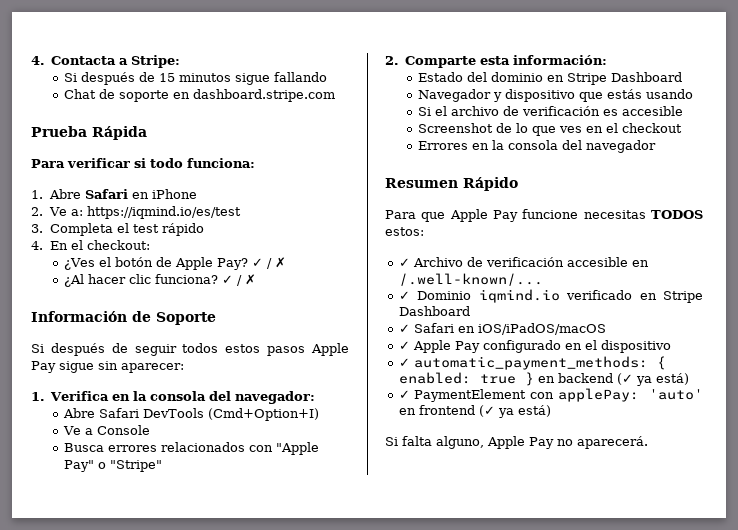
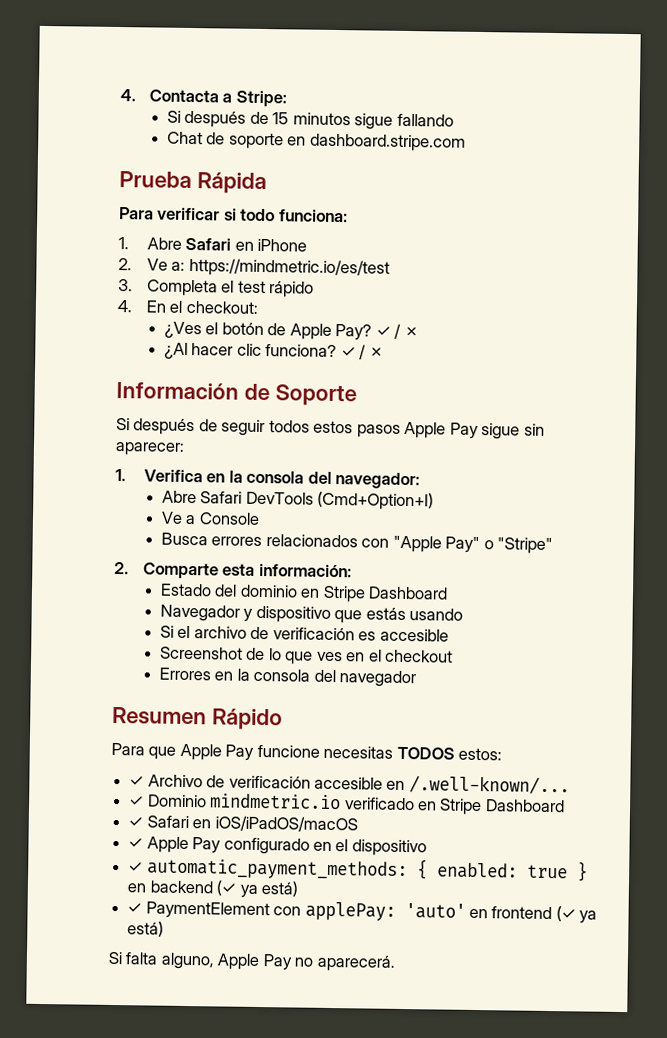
- 2. Ve a: https://iqmind.io/es/test
+ 2. Ve a: https://mindmetric.io/es/test
- ✓ Dominio iqmind.io verificado en Stripe Dashboard
+ ✓ Dominio mindmetric.io verificado en Stripe Dashboard

